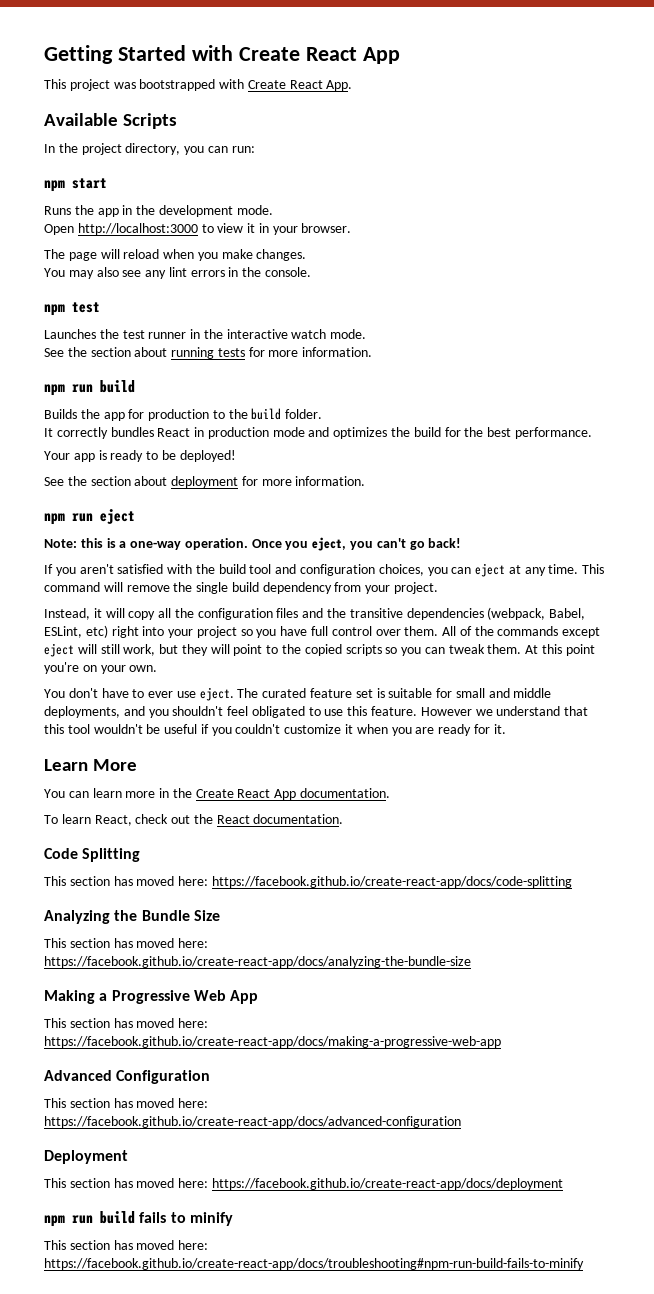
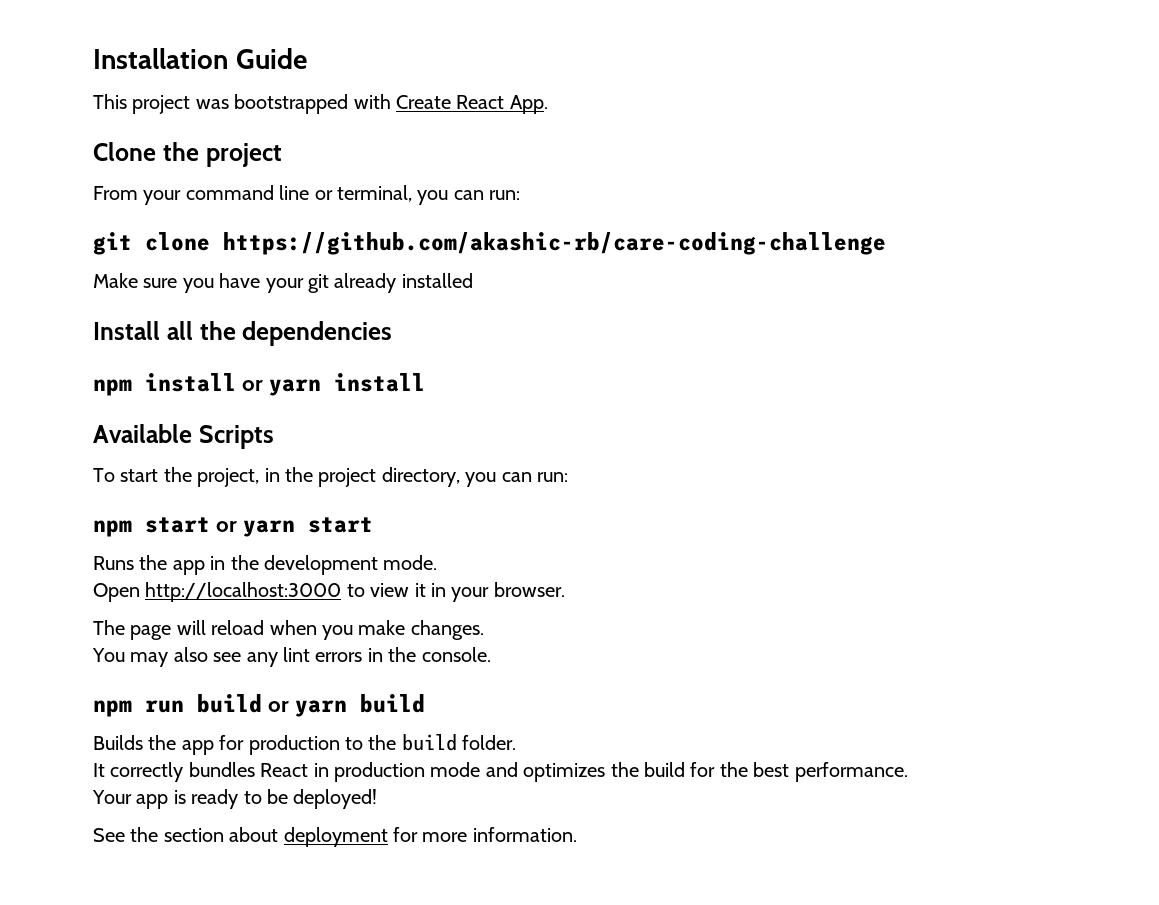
- Getting Started with Create React App
+ Installation Guide
+ Clone the project
+ From your command line or terminal, you can run:
+ git clone https://github.com/akashic-rb/care-coding-challenge
+ Make sure you have your git already installed
+ Install all the dependencies
+ npm install or yarn install
  Available Scripts
- In the project directory, you can run:
+ To start the project, in the project directory, you can run:
- npm start
+ npm start or yarn start
- npm test
- Launches the test runner in the interactive watch mode.
- See the section about running tests for more information.
- npm run build
+ npm run build or yarn build
- npm run eject
- Note: this is a one-way operation. Once you eject, you can't go back!
- If you aren't satisfied with the build tool and configuration choices, you can eject at any time. This command will remove the single build dependency from your project.
- Instead, it will copy all the configuration files and the transitive dependencies (webpack, Babel, ESLint, etc) right into your project so you have full control over them. All of the commands except eject will still work, but they will point to the copied scripts so you can tweak them. At this point you're on your own.
- You don't have to ever use eject. The curated feature set is suitable for small and middle deployments, and you shouldn't feel obligated to use this feature. However we understand that this tool wouldn't be useful if you couldn't customize it when you are ready for it.
- Learn More
- You can learn more in the Create React App documentation.
- To learn React, check out the React documentation.
- Code Splitting
- This section has moved here: https://facebook.github.io/create-react-app/docs/code-splitting
- Analyzing the Bundle Size
- This section has moved here: https://facebook.github.io/create-react-app/docs/analyzing-the-bundle-size
- Making a Progressive Web App
- This section has moved here: https://facebook.github.io/create-react-app/docs/making-a-progressive-web-app
- Advanced Configuration
- This section has moved here: https://facebook.github.io/create-react-app/docs/advanced-configuration
- Deployment
- This section has moved here: https://facebook.github.io/create-react-app/docs/deployment
- npm run build fails to minify
- This section has moved here: https://facebook.github.io/create-react-app/docs/troubleshooting#npm-run-build-fails-to-minify

